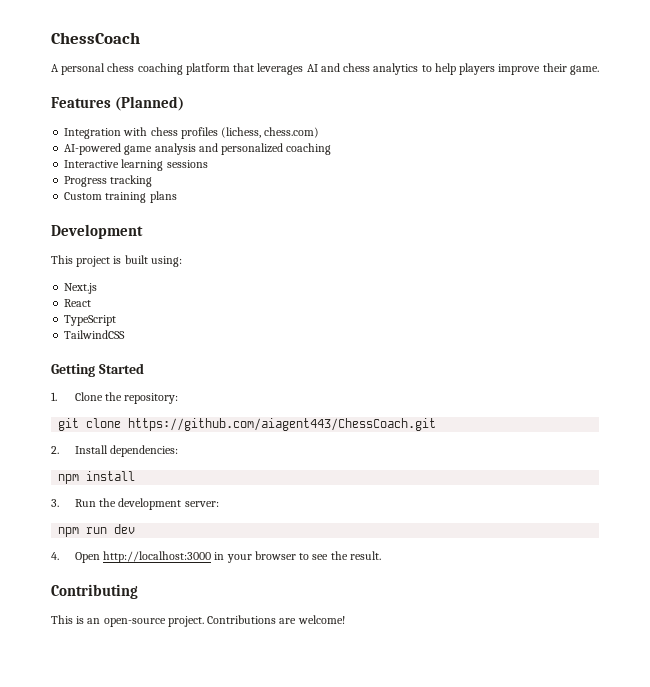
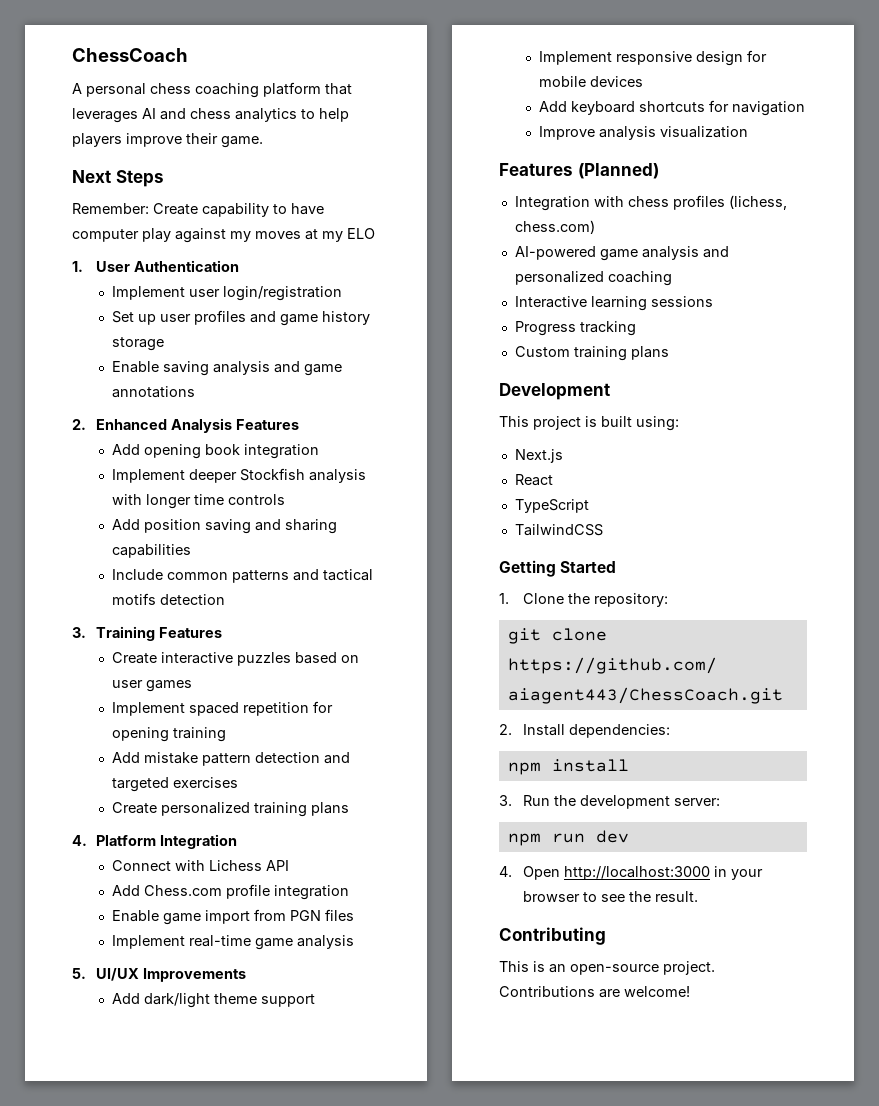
+ Next Steps
+ Remember: Create capability to have computer play against my moves at my ELO
+ 1. User Authentication
+ Implement user login/registration
+ Set up user profiles and game history storage
+ Enable saving analysis and game annotations
+ 2. Enhanced Analysis Features
+ Add opening book integration
+ Implement deeper Stockfish analysis with longer time controls
+ Add position saving and sharing capabilities
+ Include common patterns and tactical motifs detection
+ 3. Training Features
+ Create interactive puzzles based on user games
+ Implement spaced repetition for opening training
+ Add mistake pattern detection and targeted exercises
+ Create personalized training plans
+ 4. Platform Integration
+ Connect with Lichess API
+ Add Chess.com profile integration
+ Enable game import from PGN files
+ Implement real-time game analysis
+ 5. UI/UX Improvements
+ Add dark/light theme support
+ Implement responsive design for mobile devices
+ Add keyboard shortcuts for navigation
+ Improve analysis visualization

